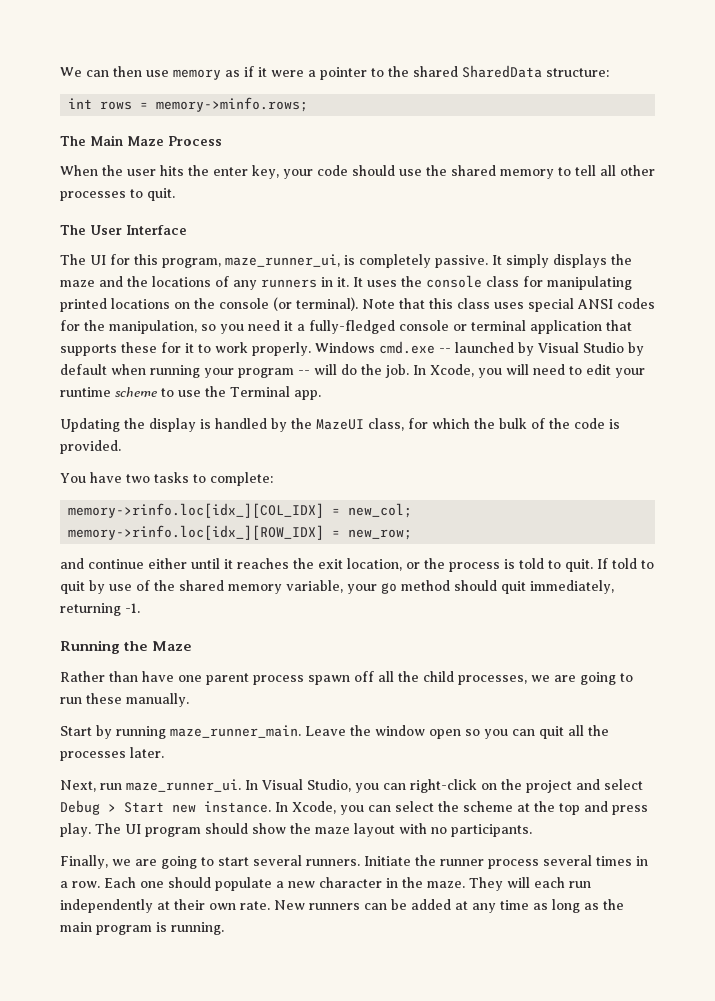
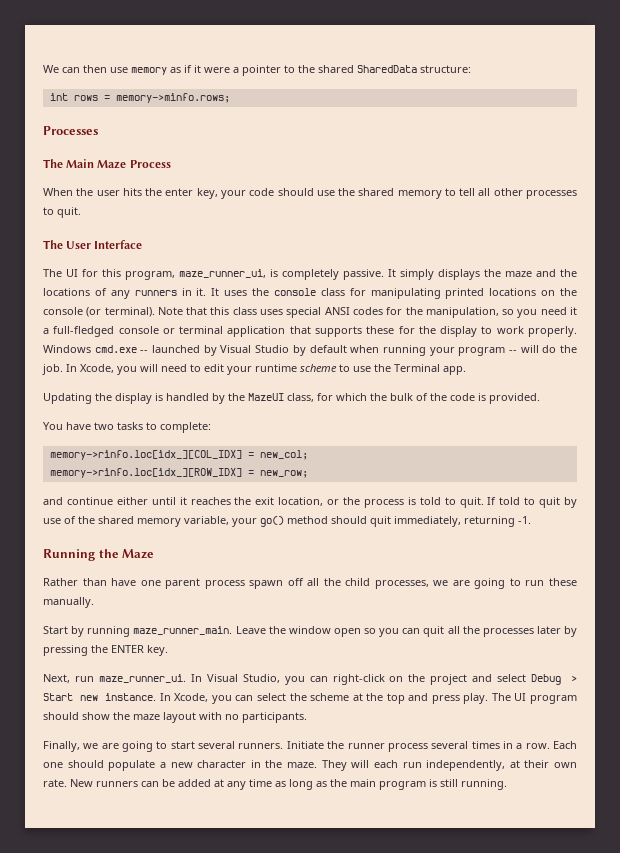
+ Processes
- Note that this class uses special ANSI codes for the manipulation, so you need it a fully-fledged console or terminal application that supports these for it to work properly.
+ Note that this class uses special ANSI codes for the manipulation, so you need it a full-fledged console or terminal application that supports these for the display to work properly.
- If told to quit by use of the shared memory variable, your go method should quit immediately, returning -1.
+ If told to quit by use of the shared memory variable, your go() method should quit immediately, returning -1.
- Leave the window open so you can quit all the processes later.
+ Leave the window open so you can quit all the processes later by pressing the ENTER key.
- They will each run independently at their own rate.
+ They will each run independently, at their own rate.
- New runners can be added at any time as long as the main program is running.
+ New runners can be added at any time as long as the main program is still running.

